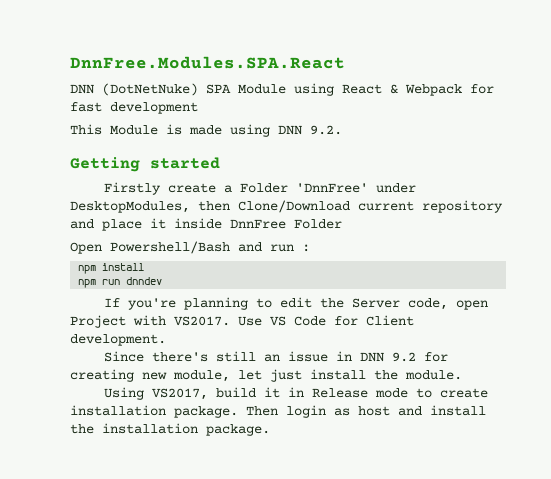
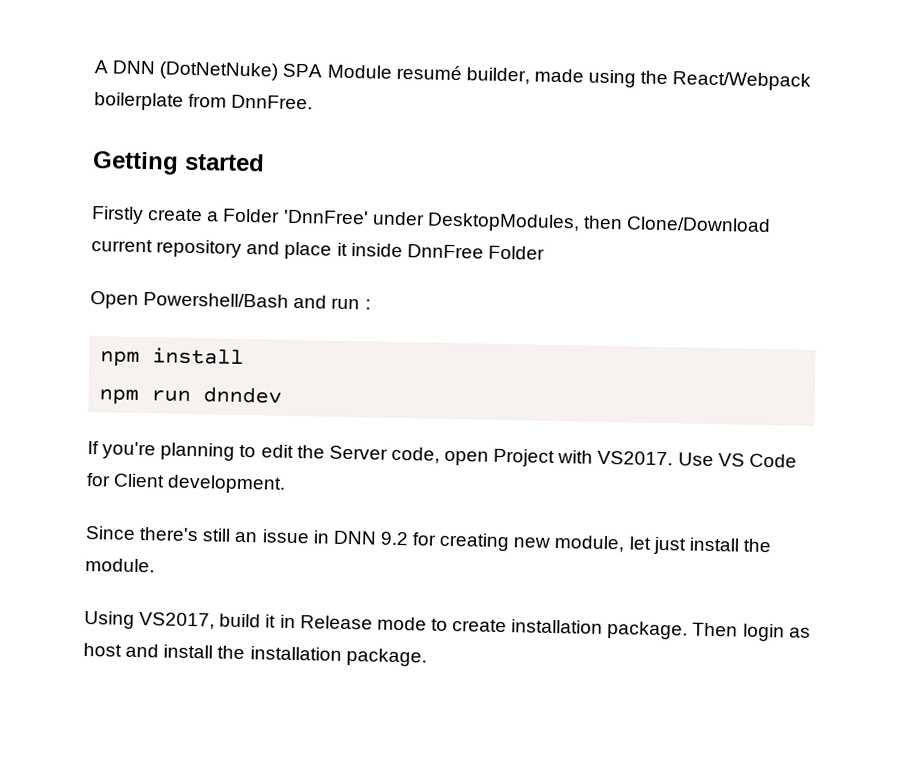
- DnnFree.Modules.SPA.React
- DNN (DotNetNuke) SPA Module using React & Webpack for fast development
- This Module is made using DNN 9.2.
+ A DNN (DotNetNuke) SPA Module resumé builder, made using the React/Webpack boilerplate from DnnFree.

